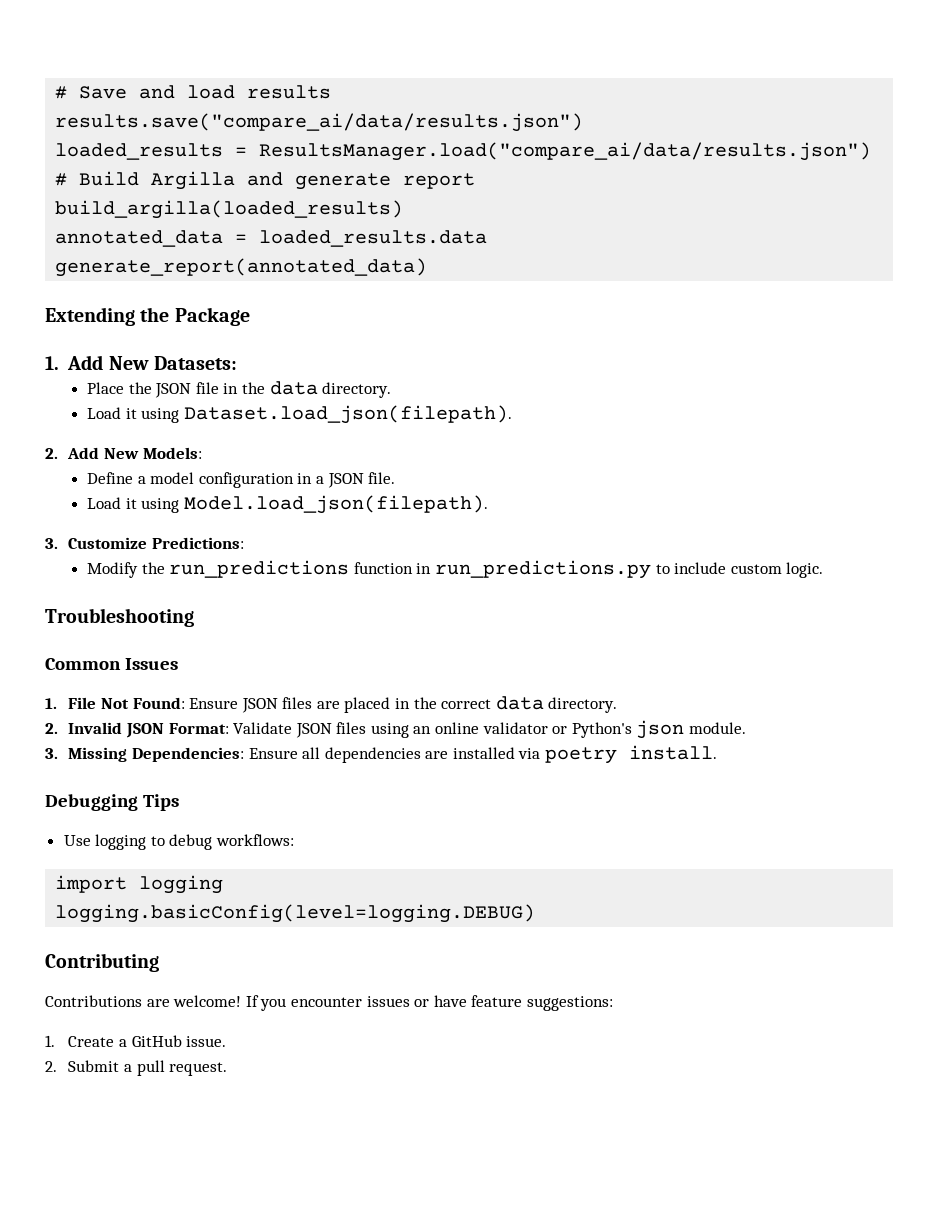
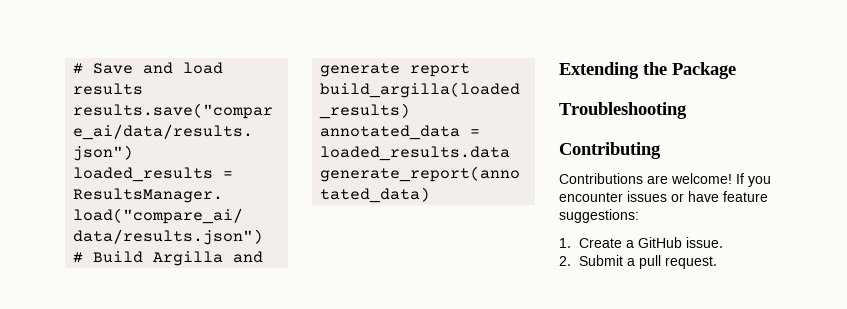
- 1. Add New Datasets:
- Place the JSON file in the data directory.
- Load it using Dataset.load_json(filepath).
- 2. Add New Models:
- Define a model configuration in a JSON file.
- Load it using Model.load_json(filepath).
- 3. Customize Predictions:
- Modify the run_predictions function in run_predictions.py to include custom logic.
  Troubleshooting
- Common Issues
- 1. File Not Found: Ensure JSON files are placed in the correct data directory.
- 2. Invalid JSON Format: Validate JSON files using an online validator or Python's json module.
- 3. Missing Dependencies: Ensure all dependencies are installed via poetry install.
- Debugging Tips
- Use logging to debug workflows:
- import logging
- logging.basicConfig(level=logging.DEBUG)

